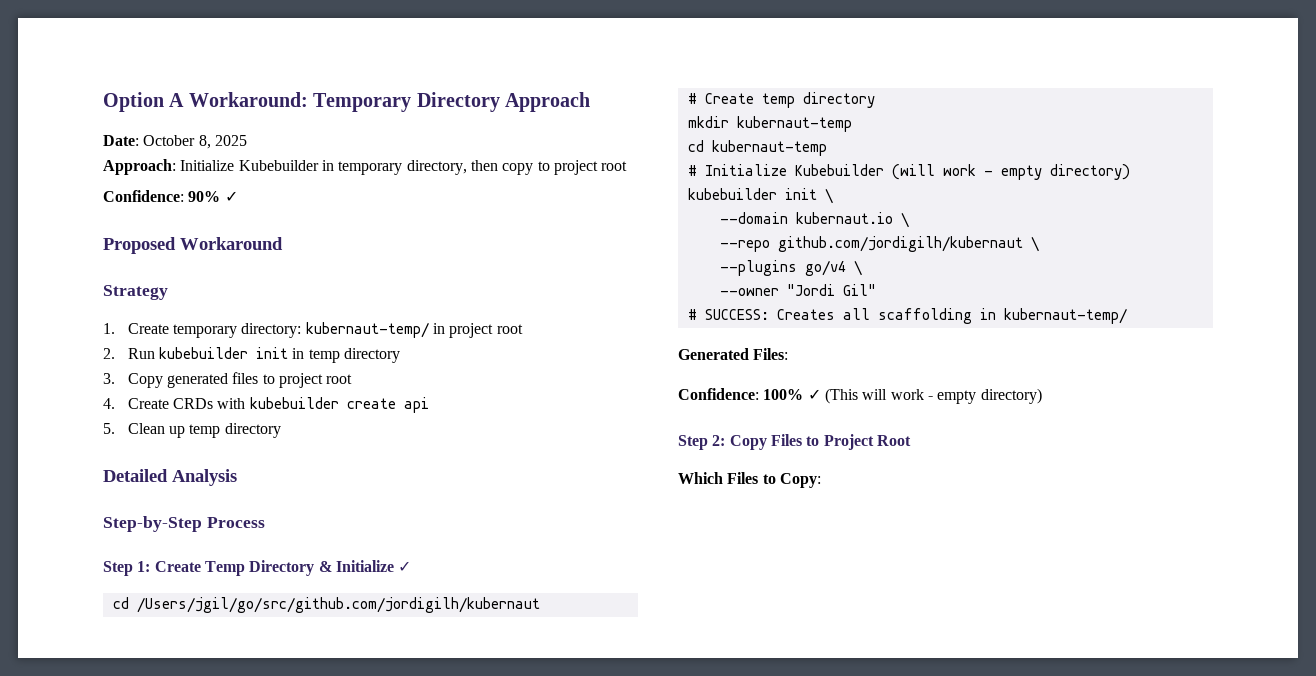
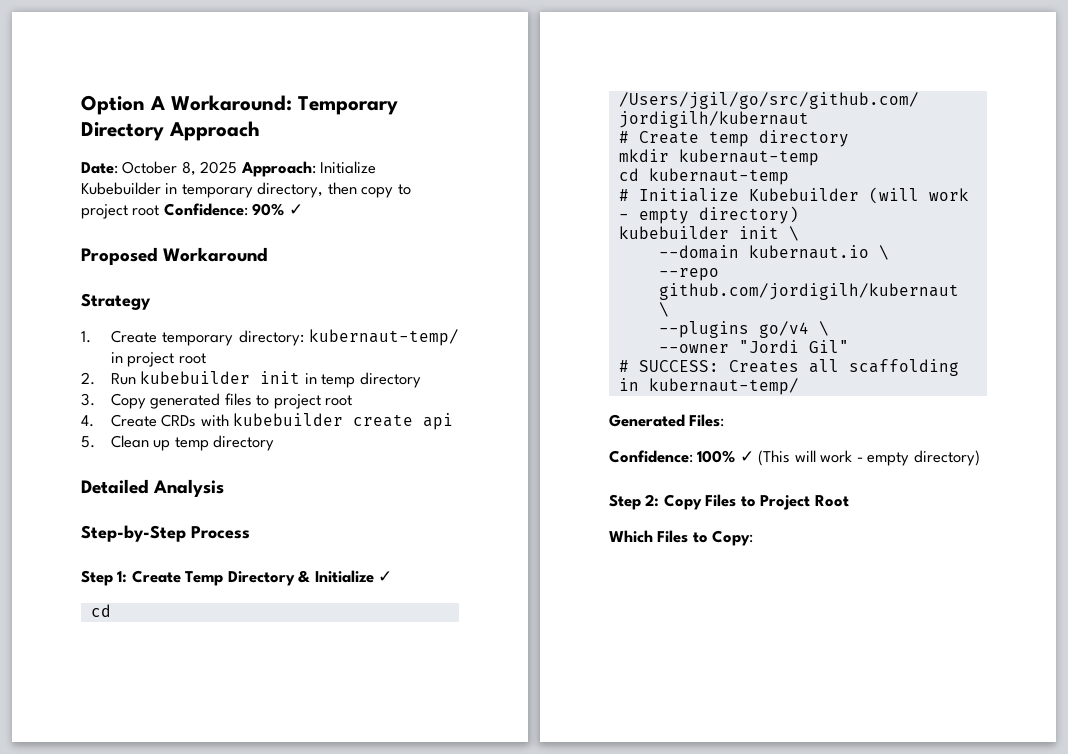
- Date: October 8, 2025
- Approach: Initialize Kubebuilder in temporary directory, then copy to project root
- Confidence: 90% ✓
+ Date: October 8, 2025 Approach: Initialize Kubebuilder in temporary directory, then copy to project root Confidence: 90% ✓

